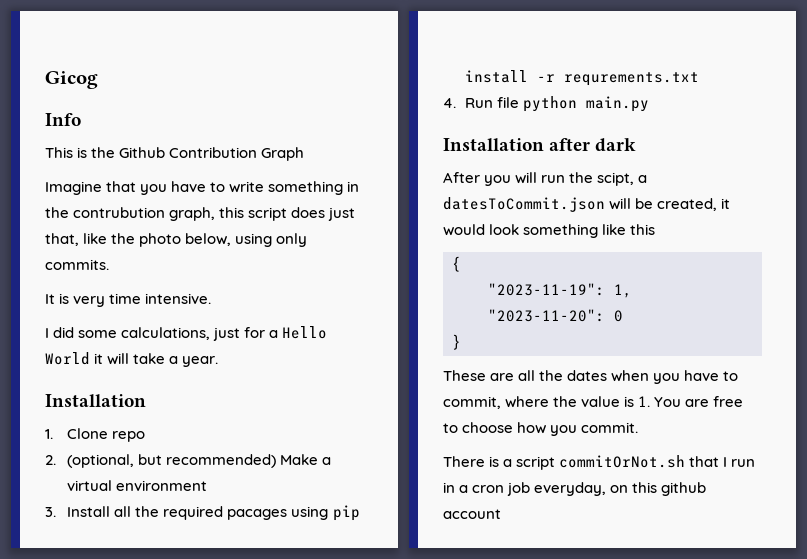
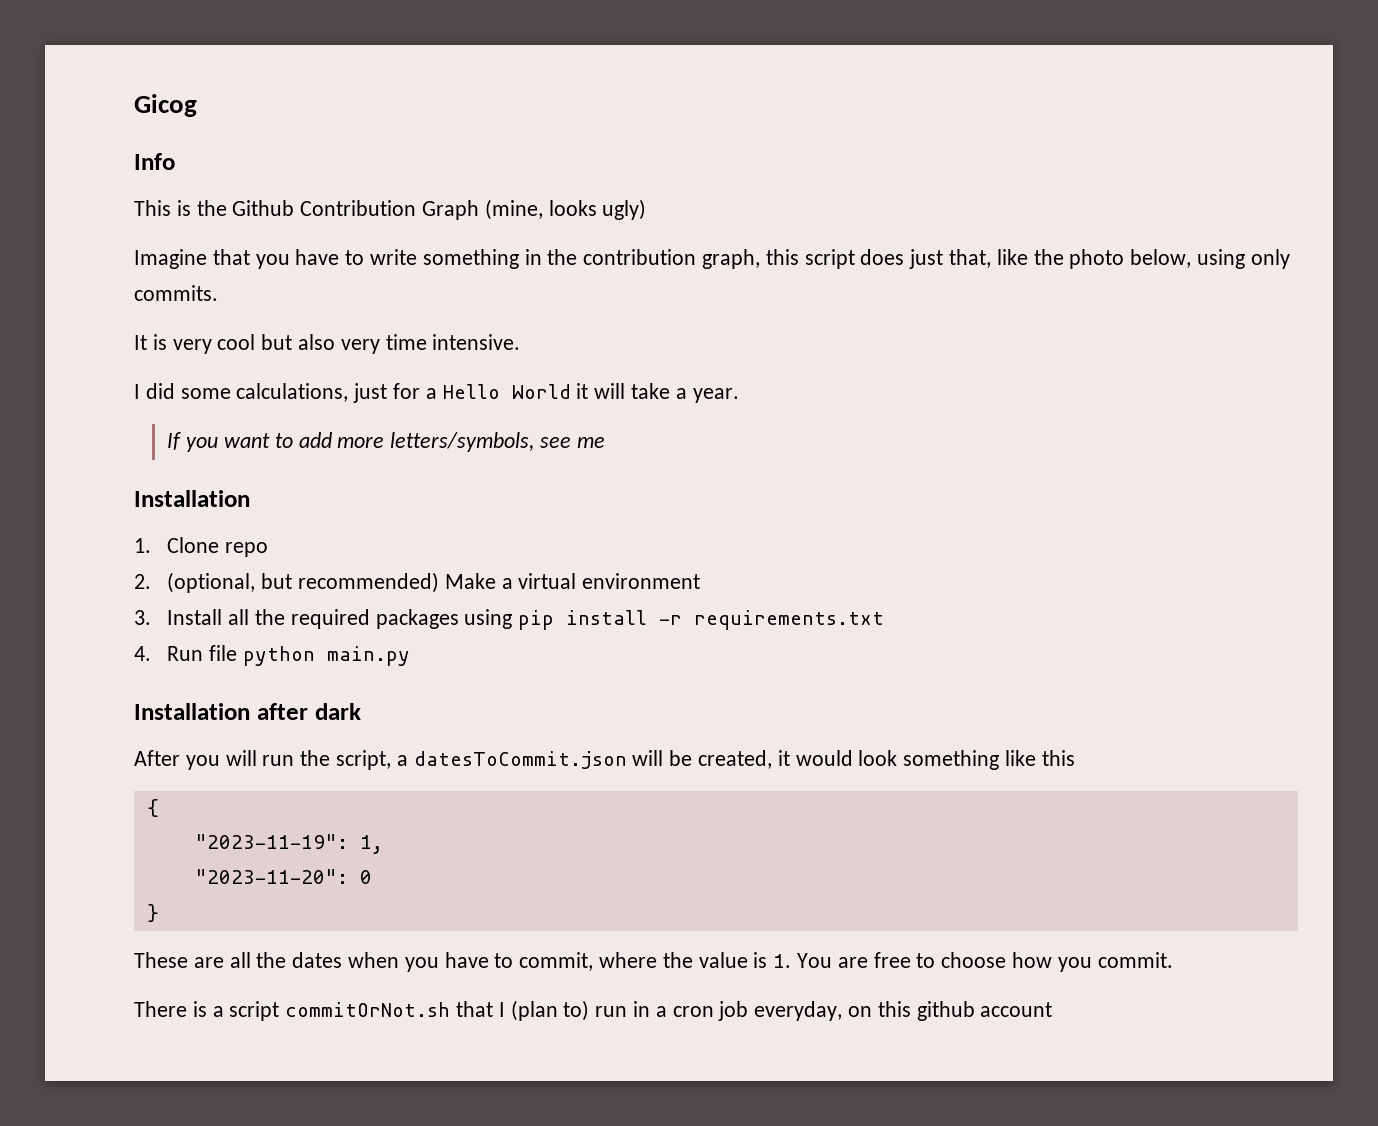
- This is the Github Contribution Graph
+ This is the Github Contribution Graph (mine, looks ugly)
- Imagine that you have to write something in the contrubution graph, this script does just that, like the photo below, using only commits.
+ Imagine that you have to write something in the contribution graph, this script does just that, like the photo below, using only commits.
- It is very time intensive.
+ It is very cool but also very time intensive.
+ If you want to add more letters/symbols, see me
- 3. Install all the required pacages using pip install -r requrements.txt
+ 3. Install all the required packages using pip install -r requirements.txt
- After you will run the scipt, a datesToCommit.json will be created, it would look something like this
+ After you will run the script, a datesToCommit.json will be created, it would look something like this
- There is a script commitOrNot.sh that I run in a cron job everyday, on this github account
+ There is a script commitOrNot.sh that I (plan to) run in a cron job everyday, on this github account

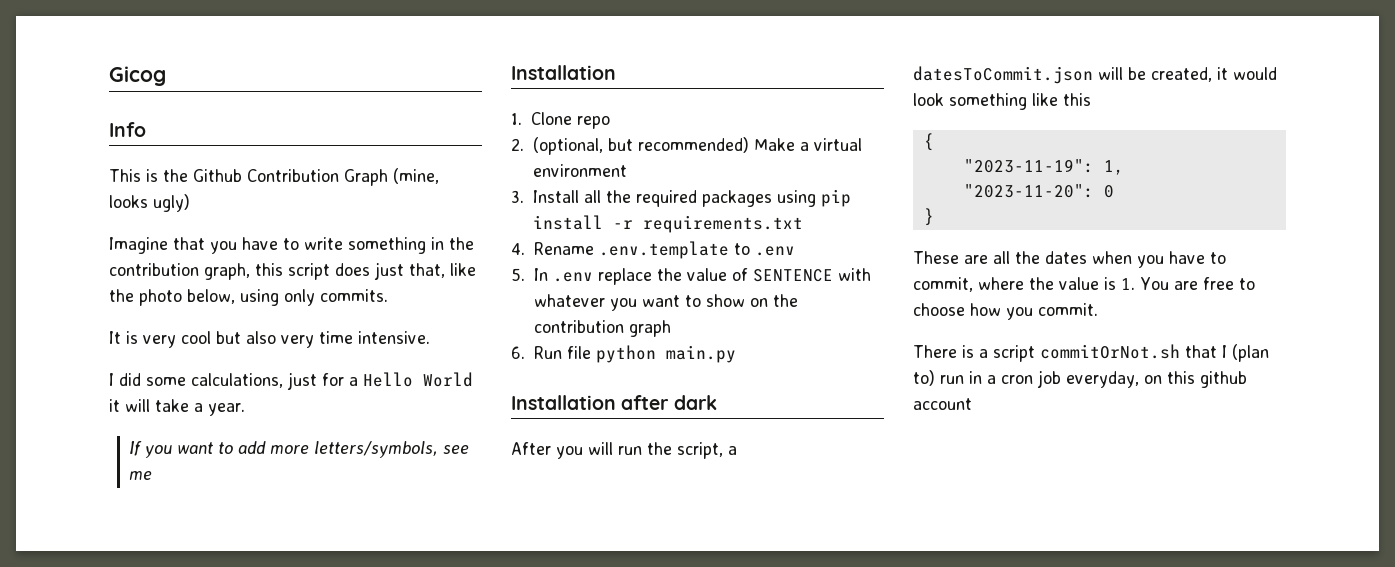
- 4. Run file python main.py
+ 4. Rename .env.template to .env
+ 5. In .env replace the value of SENTENCE with whatever you want to show on the contribution graph
+ 6. Run file python main.py

